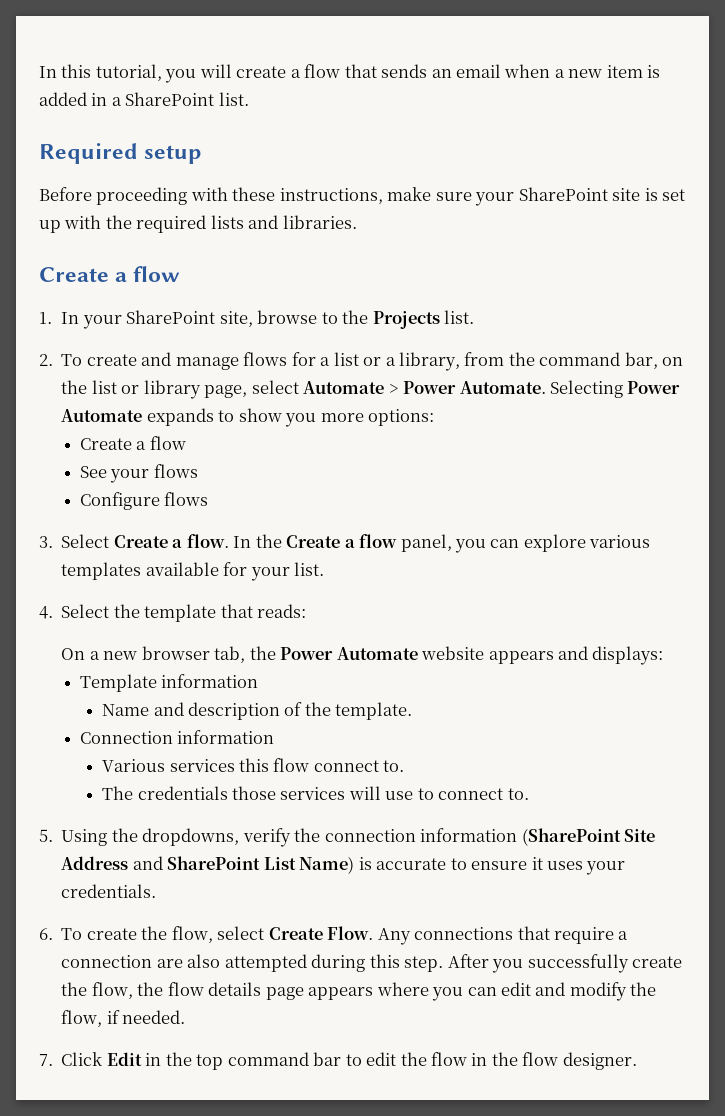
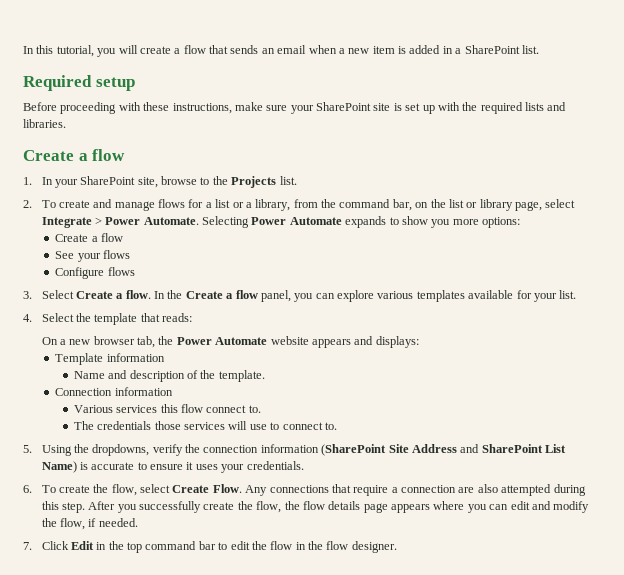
- 2. To create and manage flows for a list or a library, from the command bar, on the list or library page, select Automate > Power Automate.
+ 2. To create and manage flows for a list or a library, from the command bar, on the list or library page, select Integrate > Power Automate.

